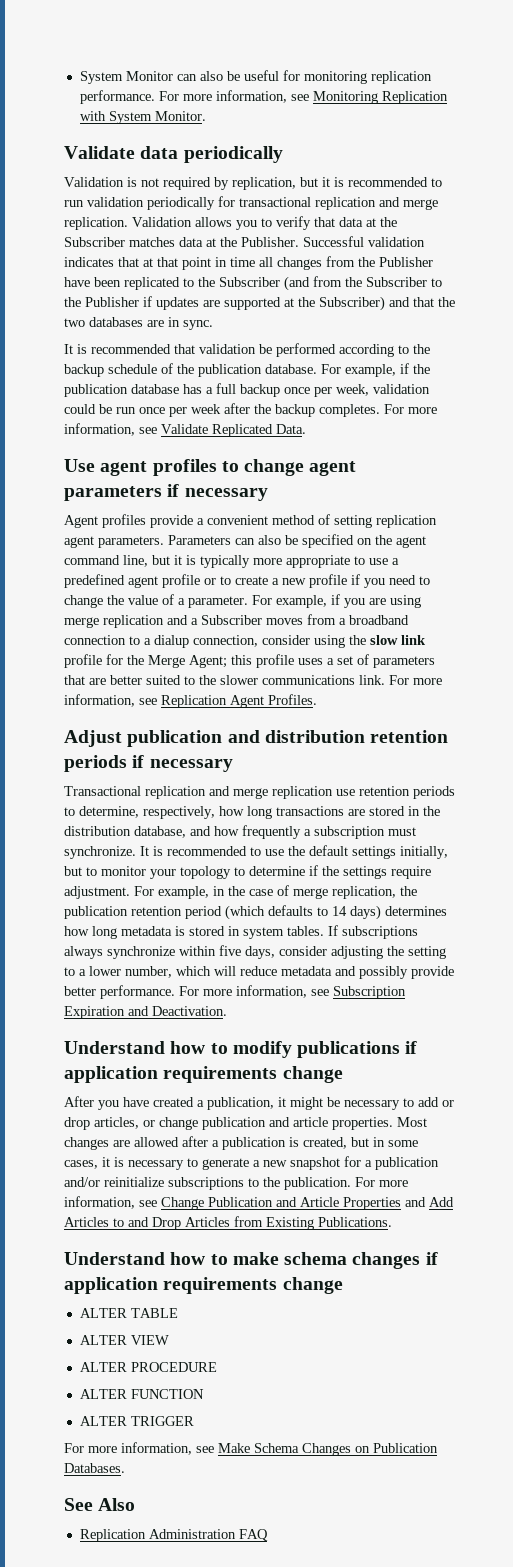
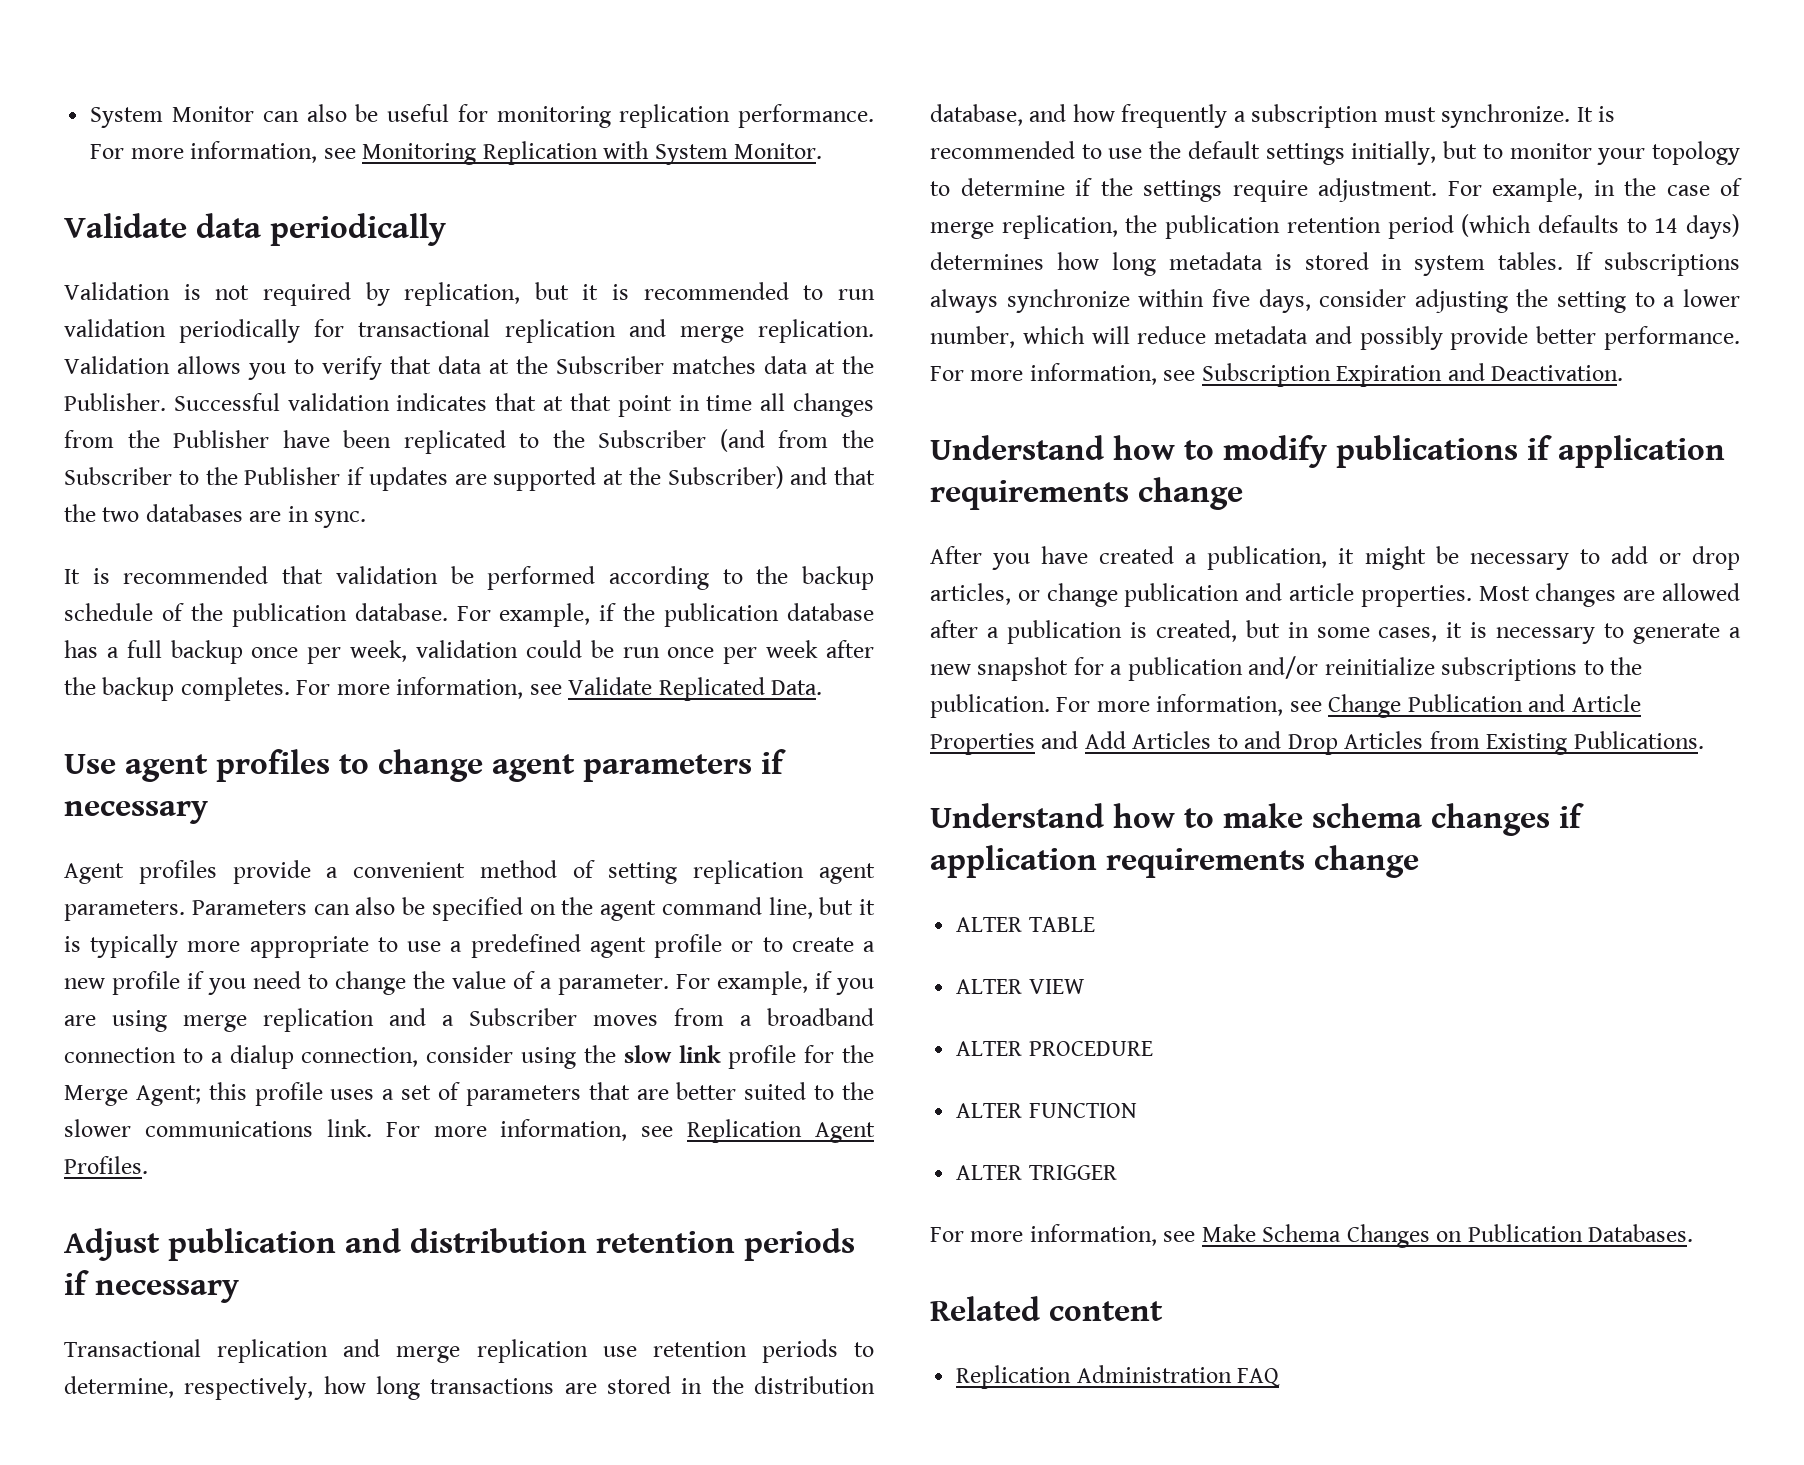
- See Also
+ Related content

